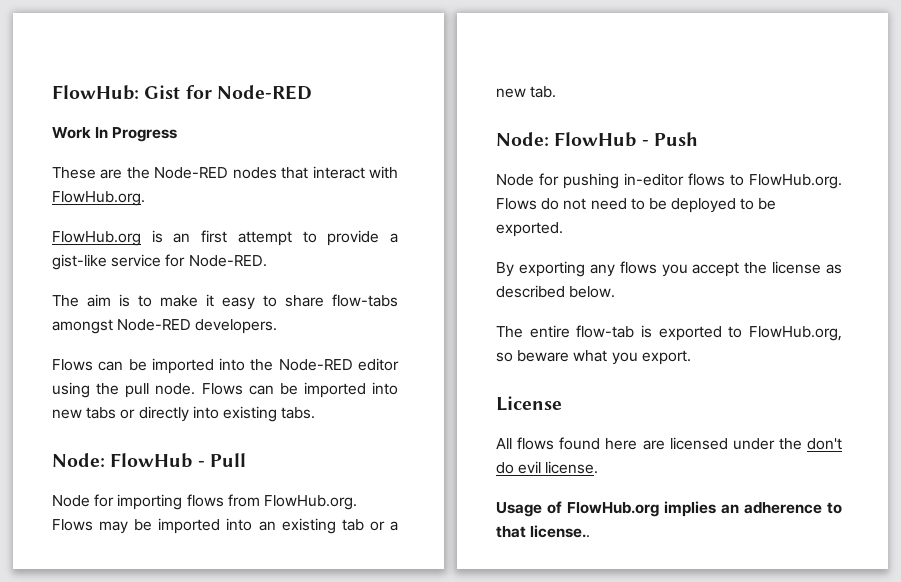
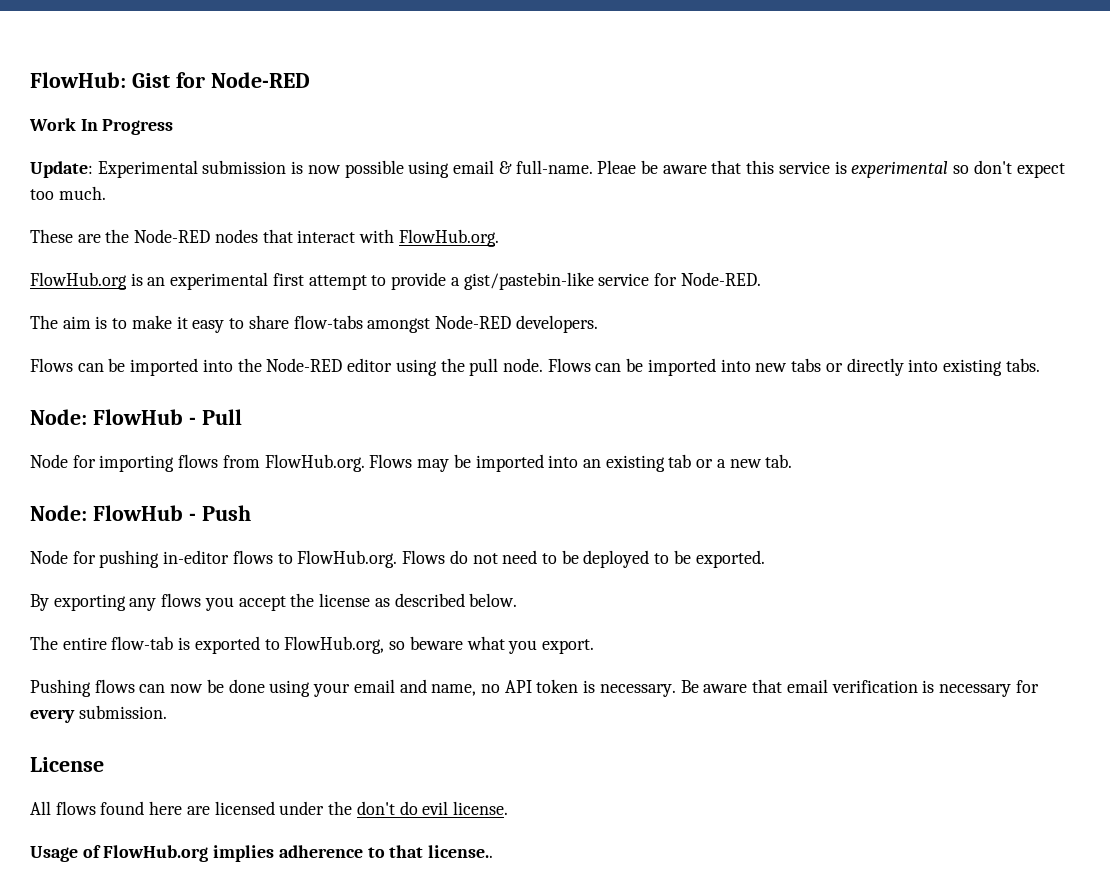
+ Update: Experimental submission is now possible using email & full-name. Pleae be aware that this service is experimental so don't expect too much.
- FlowHub.org is an first attempt to provide a gist-like service for Node-RED.
+ FlowHub.org is an experimental first attempt to provide a gist/pastebin-like service for Node-RED.
+ Pushing flows can now be done using your email and name, no API token is necessary. Be aware that email verification is necessary for every submission.
- Usage of FlowHub.org implies an adherence to that license..
+ Usage of FlowHub.org implies adherence to that license..

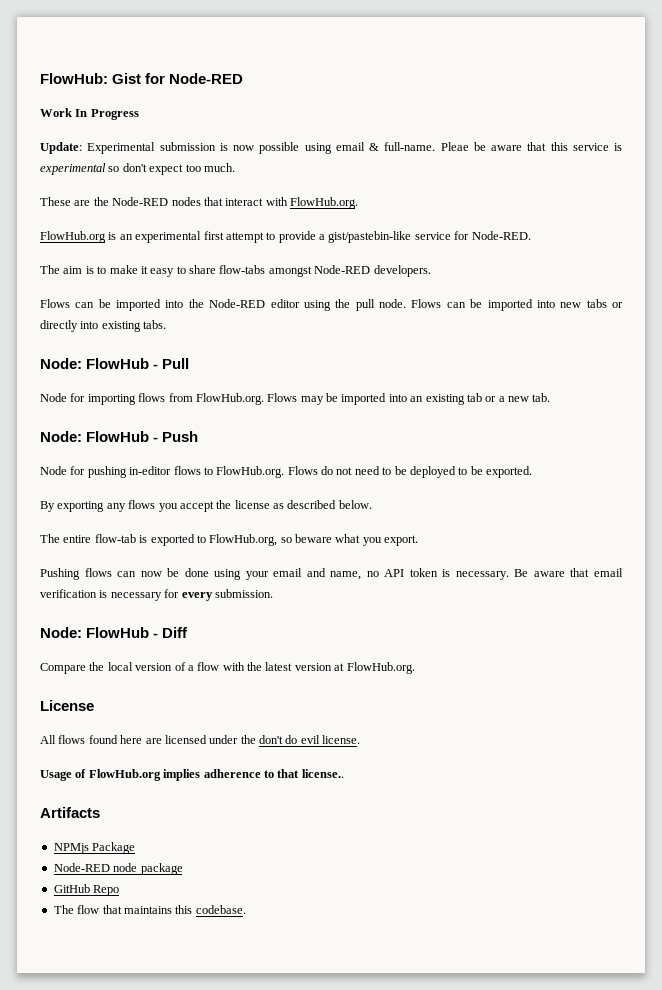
+ Node: FlowHub - Diff
+ Compare the local version of a flow with the latest version at FlowHub.org.
+ Artifacts
+ NPMjs Package
+ Node-RED node package
+ GitHub Repo
+ The flow that maintains this codebase.

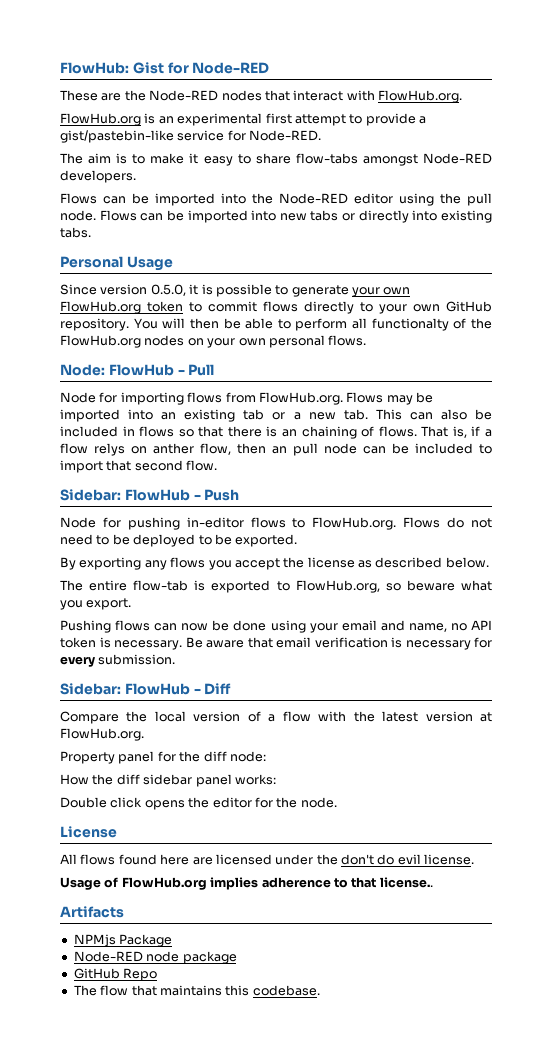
- Work In Progress
- Update: Experimental submission is now possible using email & full-name. Pleae be aware that this service is experimental so don't expect too much.
+ Personal Usage
+ Since version 0.5.0, it is possible to generate your own FlowHub.org token to commit flows directly to your own GitHub repository. You will then be able to perform all functionalty of the FlowHub.org nodes on your own personal flows.
- Node for importing flows from FlowHub.org. Flows may be imported into an existing tab or a new tab.
- Node: FlowHub - Push
+ Node for importing flows from FlowHub.org. Flows may be imported into an existing tab or a new tab. This can also be included in flows so that there is an chaining of flows. That is, if a flow relys on anther flow, then an pull node can be included to import that second flow.
+ Sidebar: FlowHub - Push
- Node: FlowHub - Diff
+ Sidebar: FlowHub - Diff
+ Property panel for the diff node:
+ How the diff sidebar panel works:
+ Double click opens the editor for the node.

